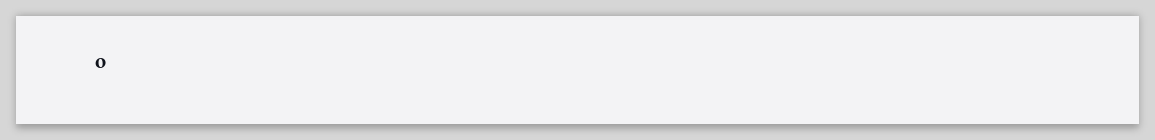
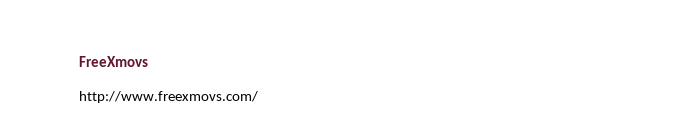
- o
+ FreeXmovs
+ http://www.freexmovs.com/

